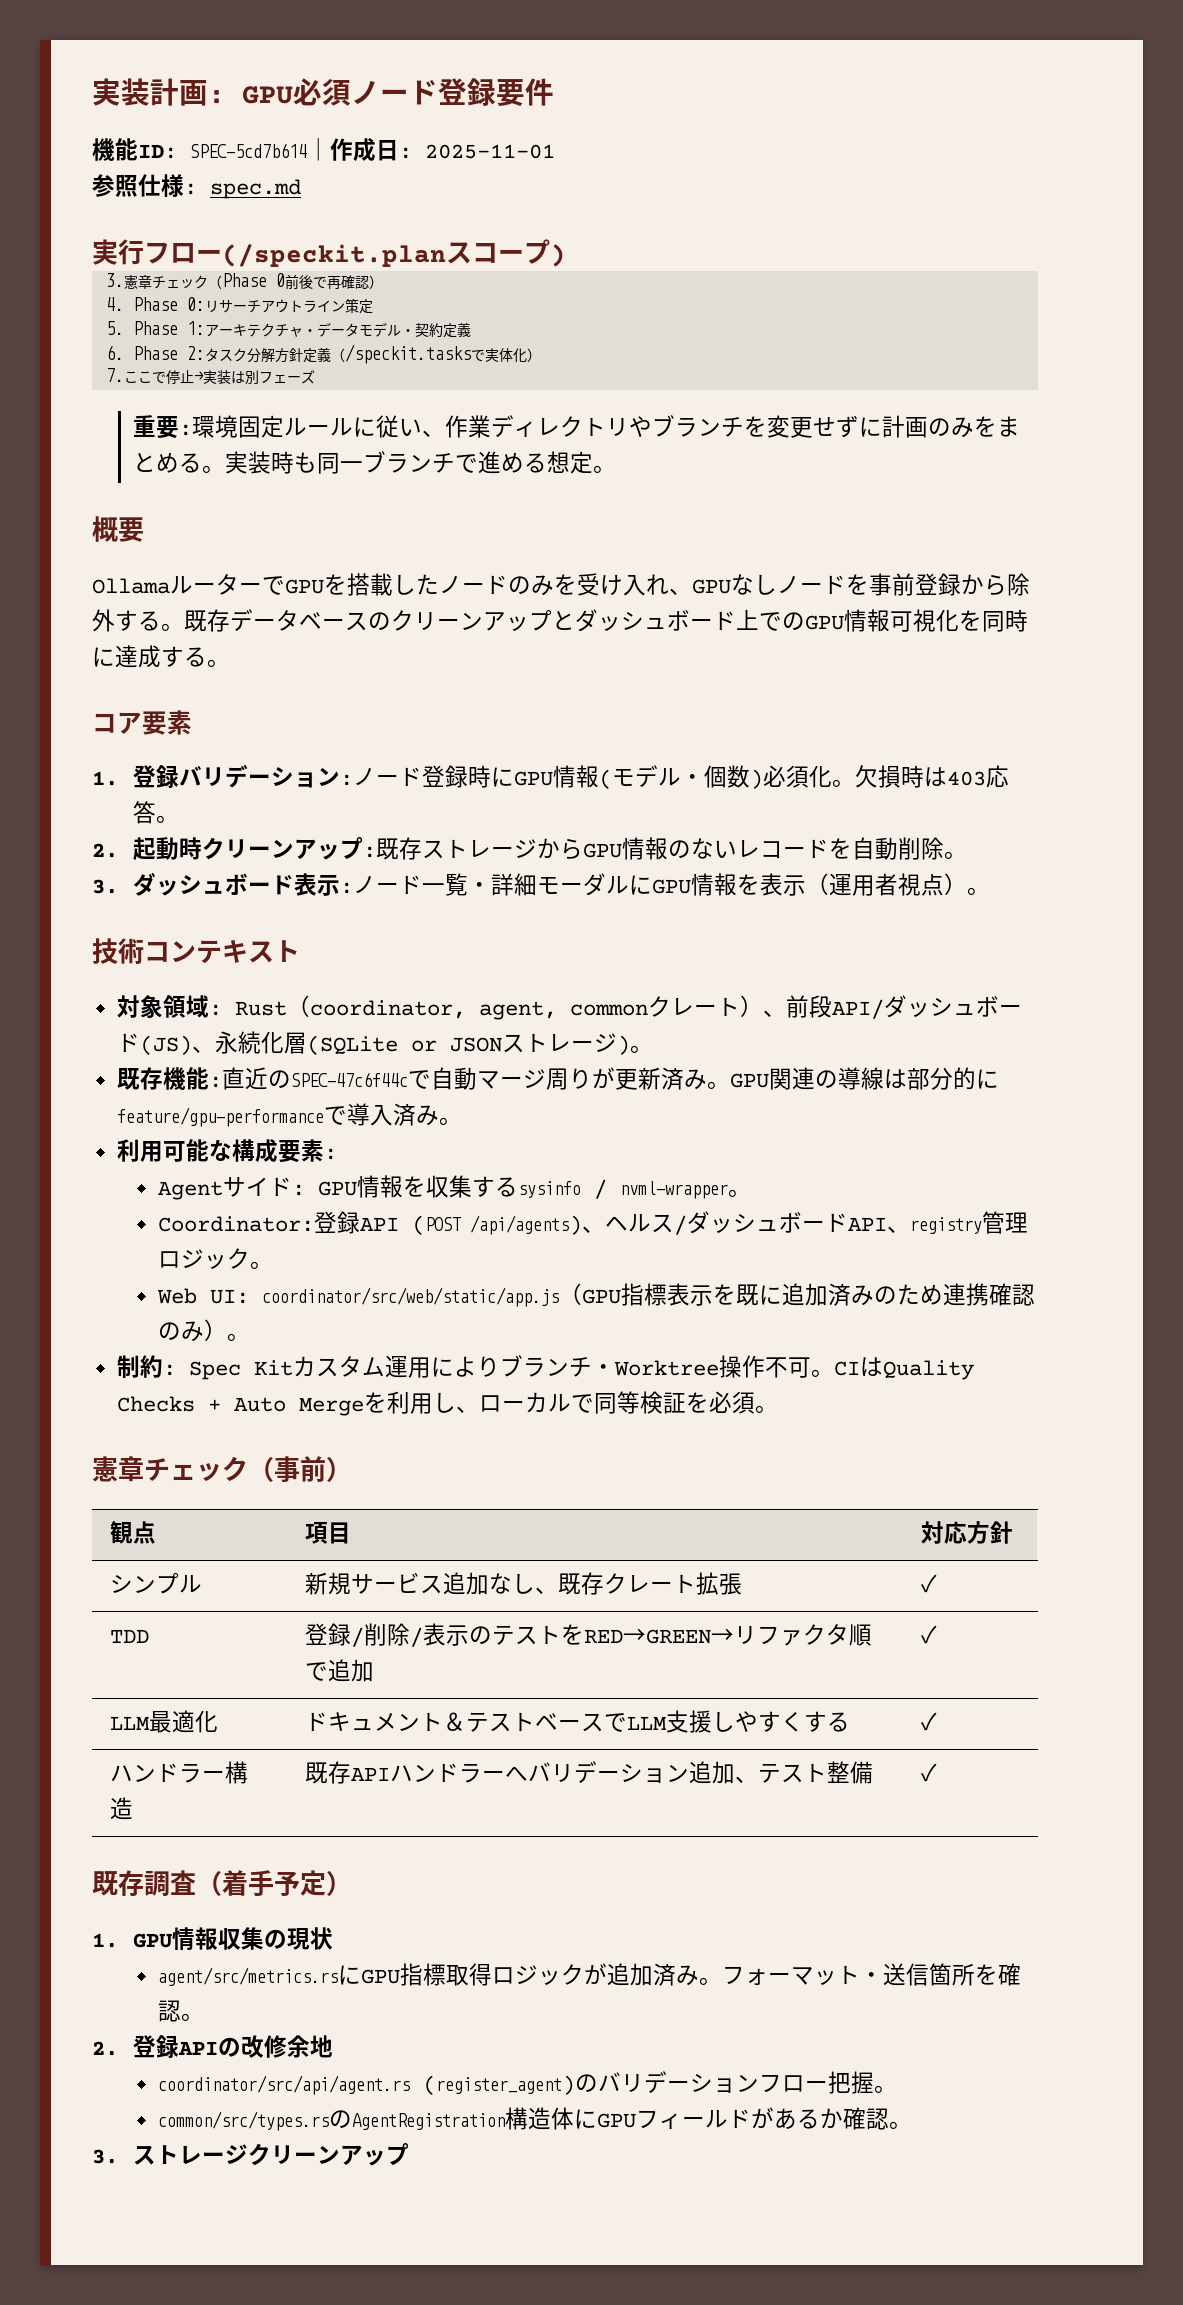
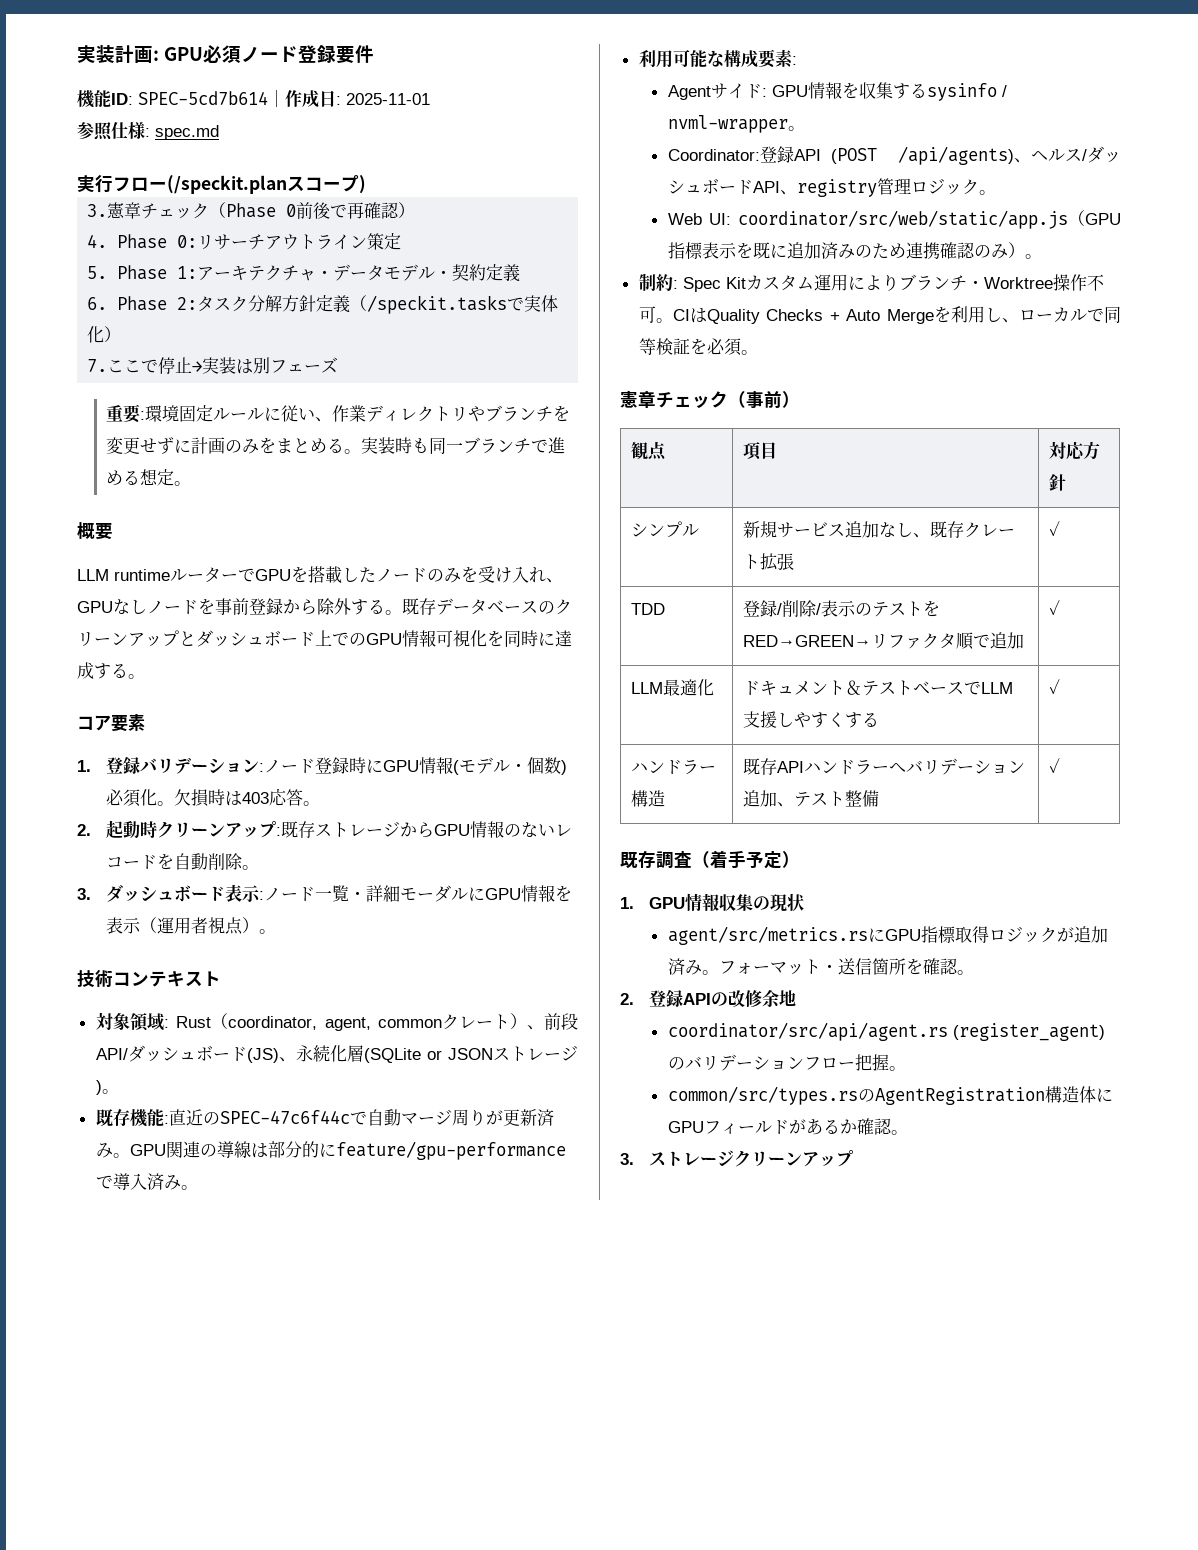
- OllamaルーターでGPUを搭載したノードのみを受け入れ、GPUなしノードを事前登録から除外する。
+ LLM runtimeルーターでGPUを搭載したノードのみを受け入れ、GPUなしノードを事前登録から除外する。

